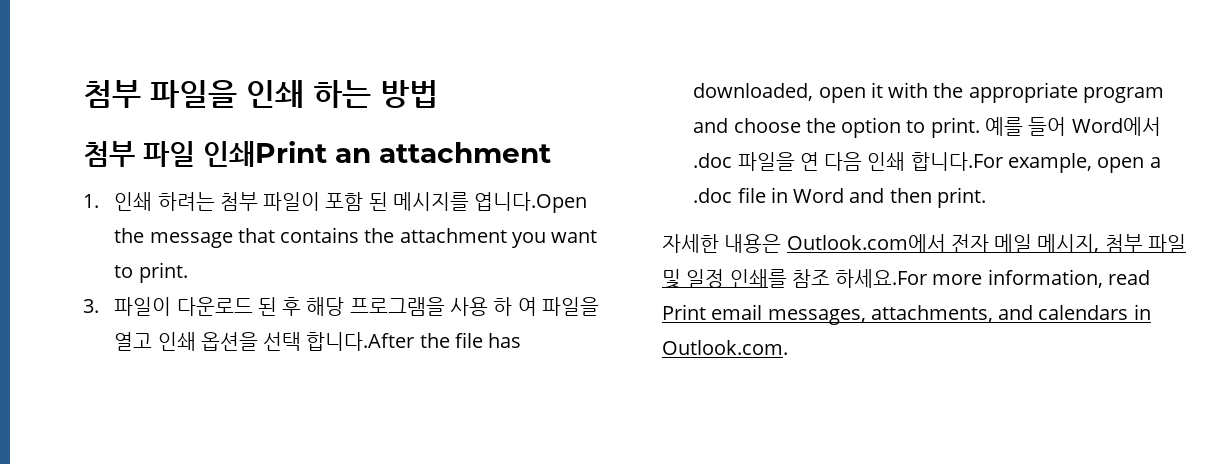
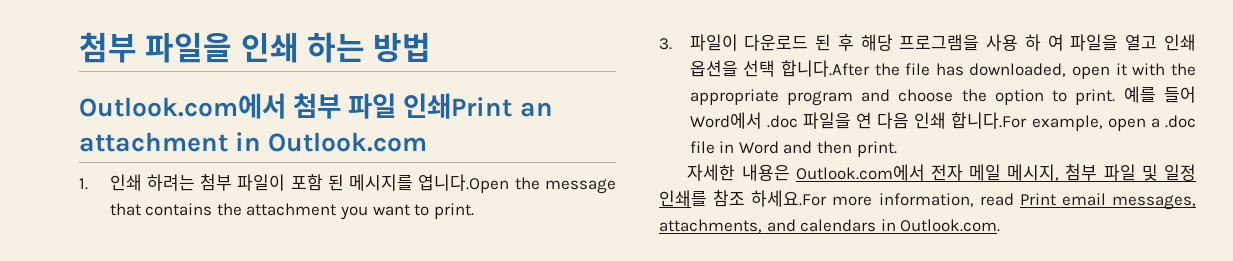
- 첨부 파일 인쇄Print an attachment
+ Outlook.com에서 첨부 파일 인쇄Print an attachment in Outlook.com

